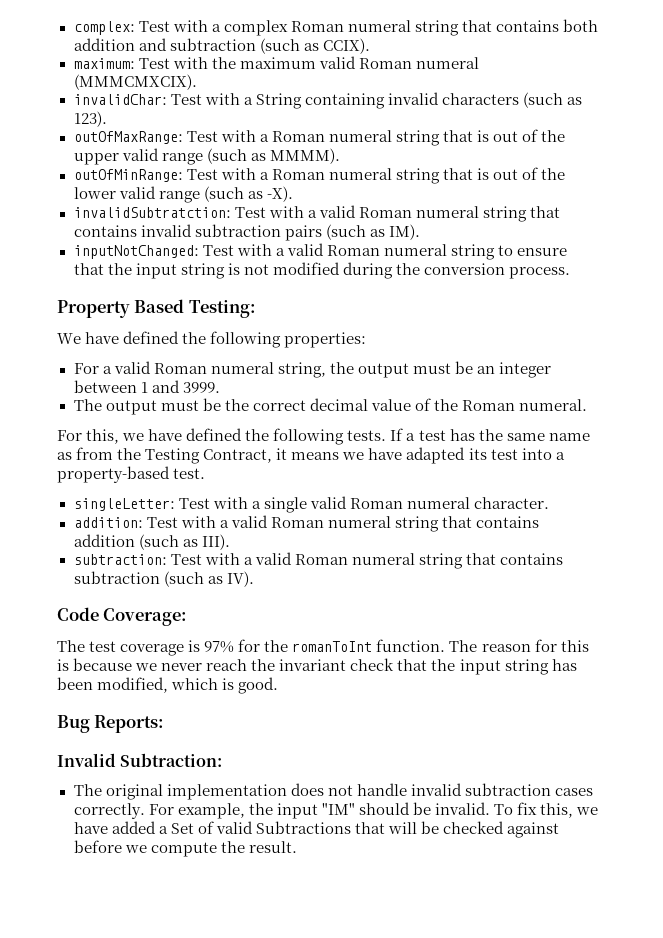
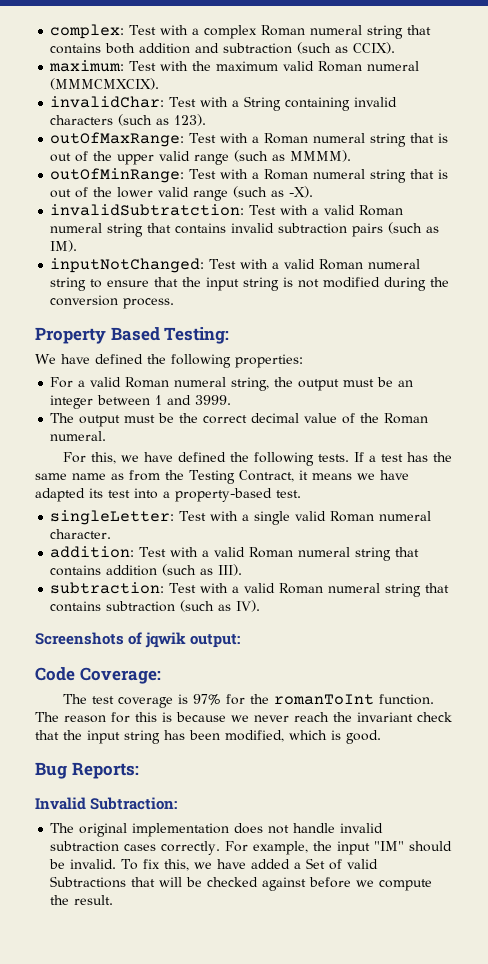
+ Screenshots of jqwik output:

